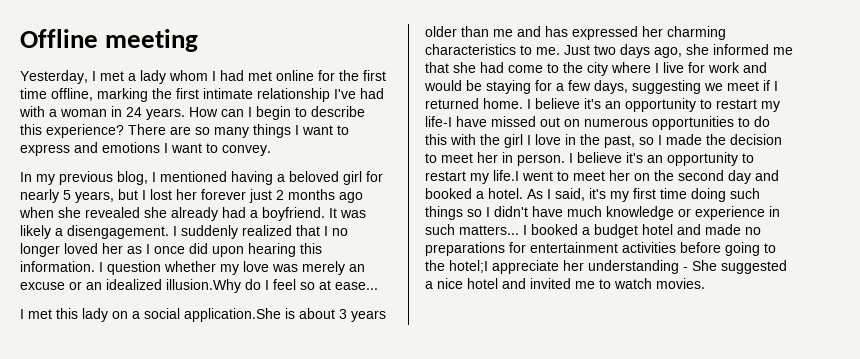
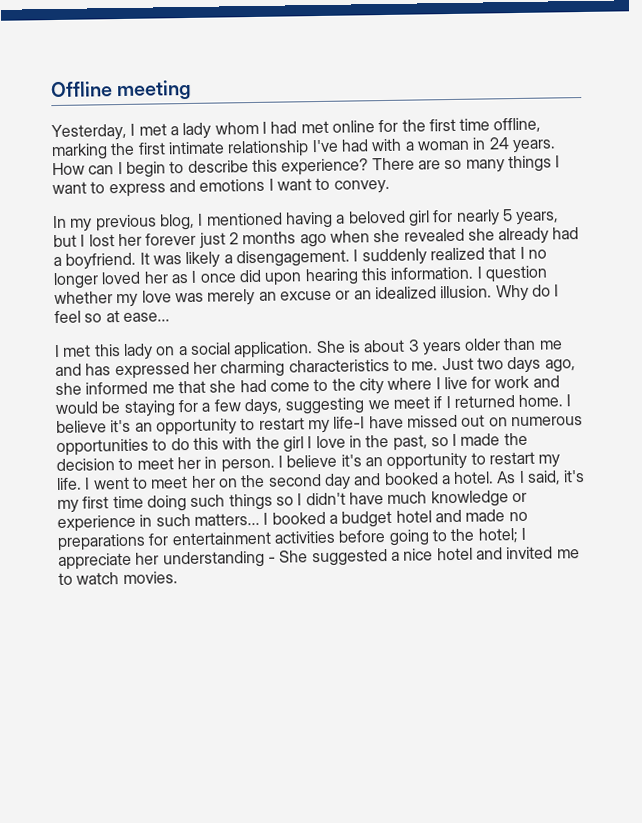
- I question whether my love was merely an excuse or an idealized illusion.Why do I feel so at ease...
+ I question whether my love was merely an excuse or an idealized illusion. Why do I feel so at ease...
- I met this lady on a social application.She is about 3 years older than me and has expressed her charming characteristics to me.
+ I met this lady on a social application. She is about 3 years older than me and has expressed her charming characteristics to me.
- I believe it's an opportunity to restart my life.I went to meet her on the second day and booked a hotel.
+ I believe it's an opportunity to restart my life. I went to meet her on the second day and booked a hotel.
- I booked a budget hotel and made no preparations for entertainment activities before going to the hotel;I appreciate her understanding - She suggested a nice hotel and invited me to watch movies.
+ I booked a budget hotel and made no preparations for entertainment activities before going to the hotel; I appreciate her understanding - She suggested a nice hotel and invited me to watch movies.

